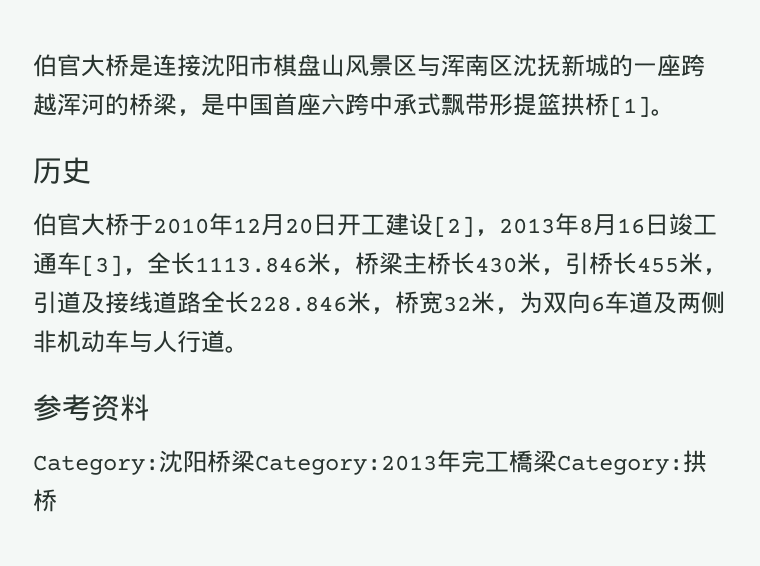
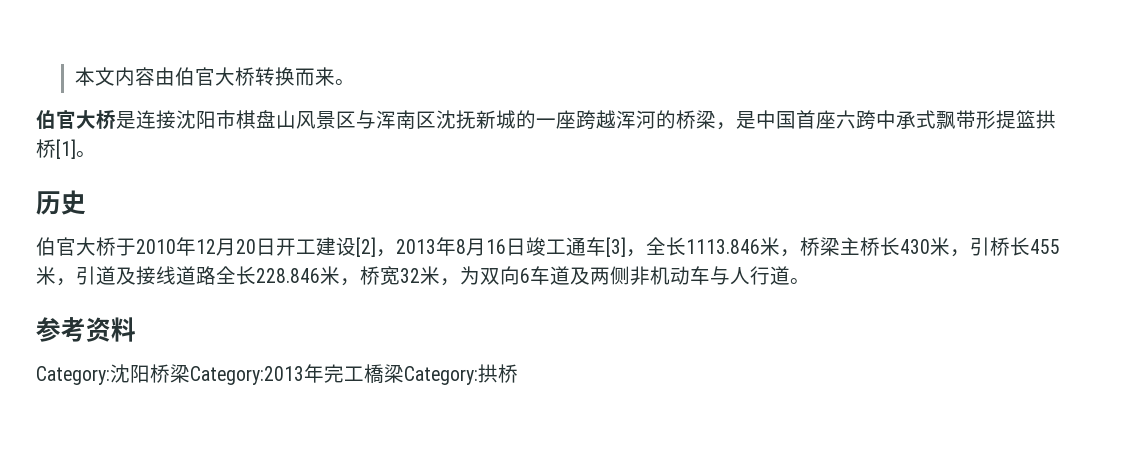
+ 本文内容由伯官大桥转换而来。

